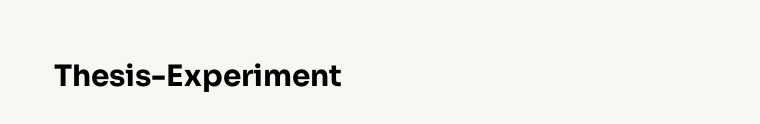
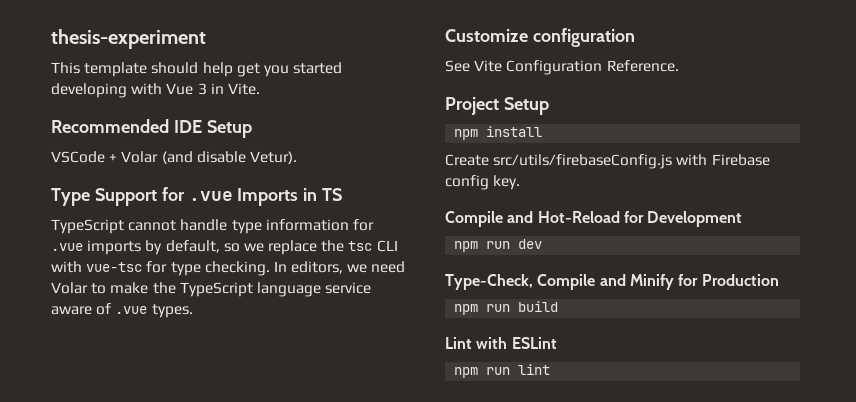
- Thesis-Experiment
+ thesis-experiment
+ This template should help get you started developing with Vue 3 in Vite.
+ Recommended IDE Setup
+ VSCode + Volar (and disable Vetur).
+ Type Support for .vue Imports in TS
+ TypeScript cannot handle type information for .vue imports by default, so we replace the tsc CLI with vue-tsc for type checking. In editors, we need Volar to make the TypeScript language service aware of .vue types.
+ Customize configuration
+ See Vite Configuration Reference.
+ Project Setup
+ npm install
+ Create src/utils/firebaseConfig.js with Firebase config key.
+ Compile and Hot-Reload for Development
+ npm run dev
+ Type-Check, Compile and Minify for Production
+ npm run build
+ Lint with ESLint
+ npm run lint

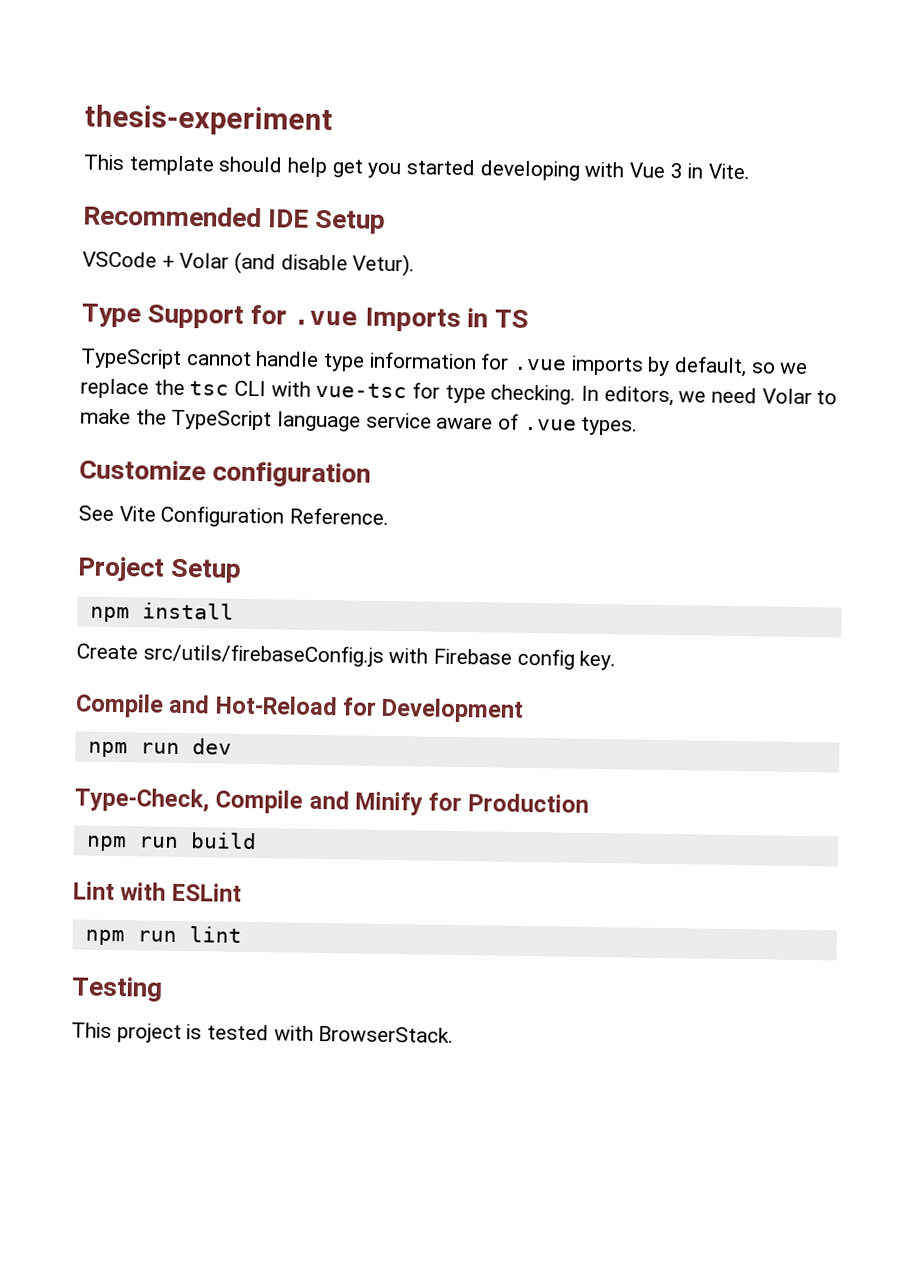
+ Testing
+ This project is tested with BrowserStack.

